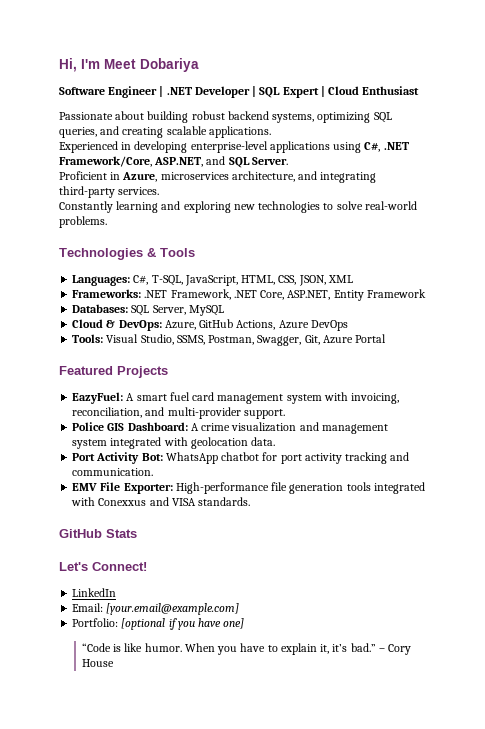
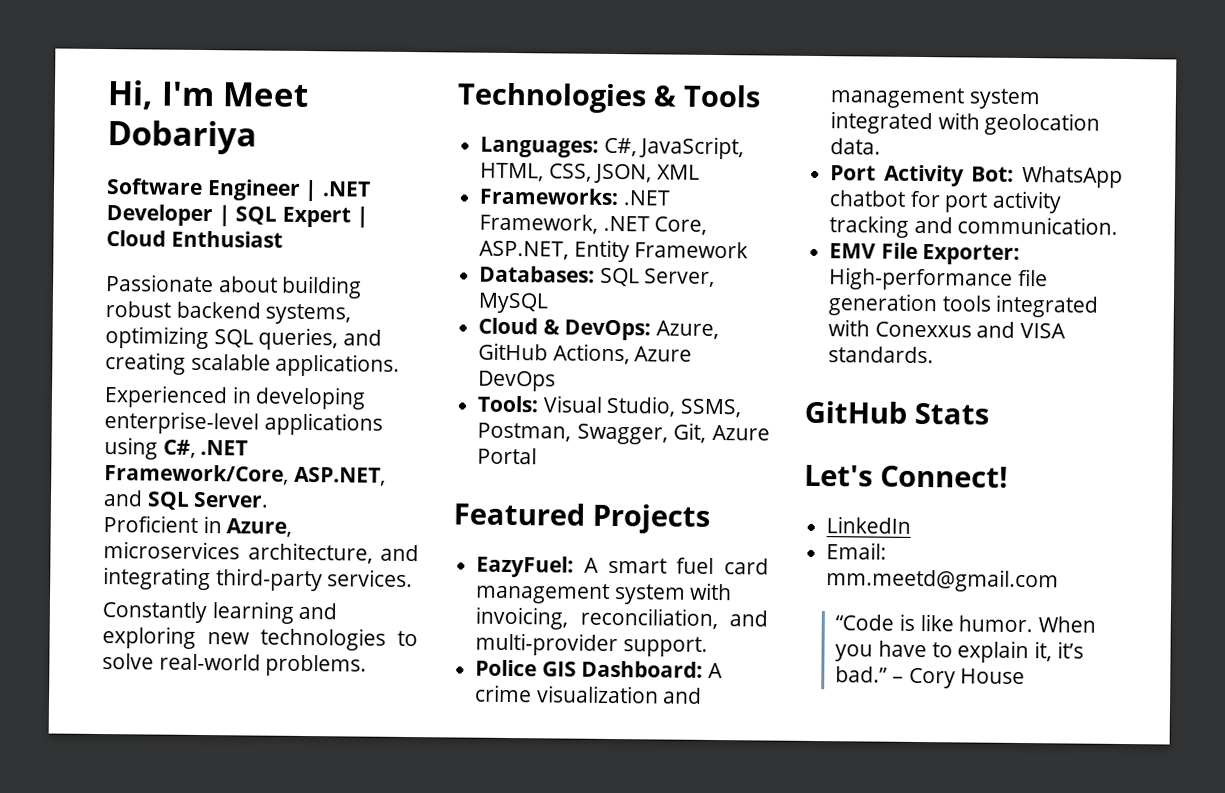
- Languages: C#, T-SQL, JavaScript, HTML, CSS, JSON, XML
+ Languages: C#, JavaScript, HTML, CSS, JSON, XML
- Email: [your.email@example.com]
- Portfolio: [optional if you have one]
+ Email: mm.meetd@gmail.com

